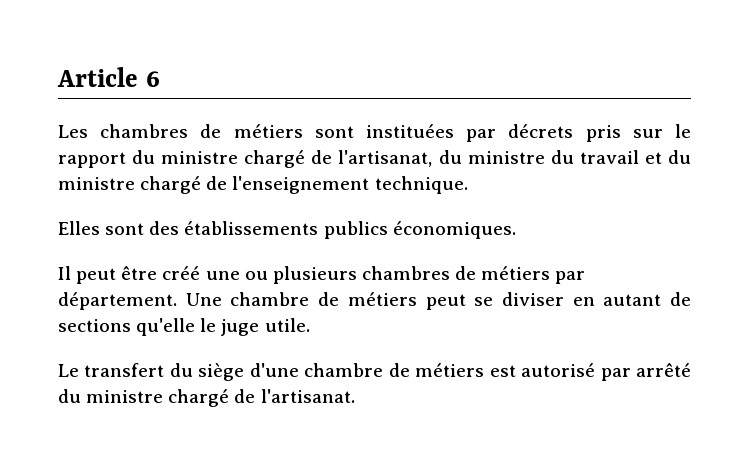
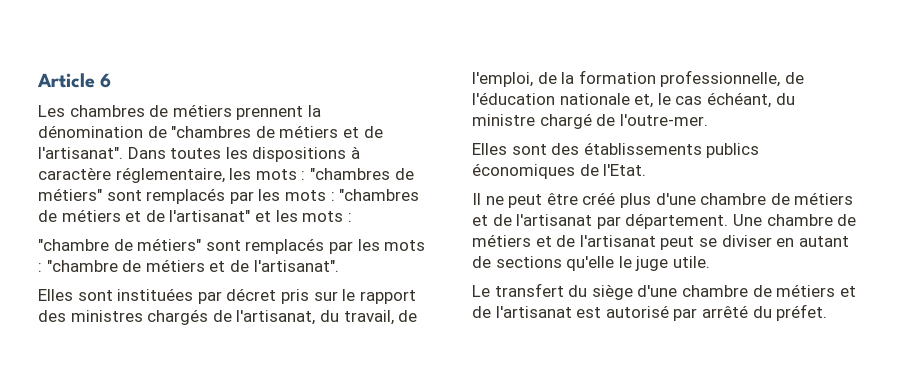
- Les chambres de métiers sont instituées par décrets pris sur le rapport du ministre chargé de l'artisanat, du ministre du travail et du ministre chargé de l'enseignement technique.
+ Les chambres de métiers prennent la dénomination de "chambres de métiers et de l'artisanat". Dans toutes les dispositions à caractère réglementaire, les mots : "chambres de métiers" sont remplacés par les mots : "chambres de métiers et de l'artisanat" et les mots :
+ "chambre de métiers" sont remplacés par les mots : "chambre de métiers et de l'artisanat".
+ Elles sont instituées par décret pris sur le rapport des ministres chargés de l'artisanat, du travail, de l'emploi, de la formation professionnelle, de l'éducation nationale et, le cas échéant, du ministre chargé de l'outre-mer.
- Elles sont des établissements publics économiques.
+ Elles sont des établissements publics économiques de l'Etat.
- Il peut être créé une ou plusieurs chambres de métiers par département.
+ Il ne peut être créé plus d'une chambre de métiers et de l'artisanat par département.
- Une chambre de métiers peut se diviser en autant de sections qu'elle le juge utile.
+ Une chambre de métiers et de l'artisanat peut se diviser en autant de sections qu'elle le juge utile.
- Le transfert du siège d'une chambre de métiers est autorisé par arrêté du ministre chargé de l'artisanat.
+ Le transfert du siège d'une chambre de métiers et de l'artisanat est autorisé par arrêté du préfet.

